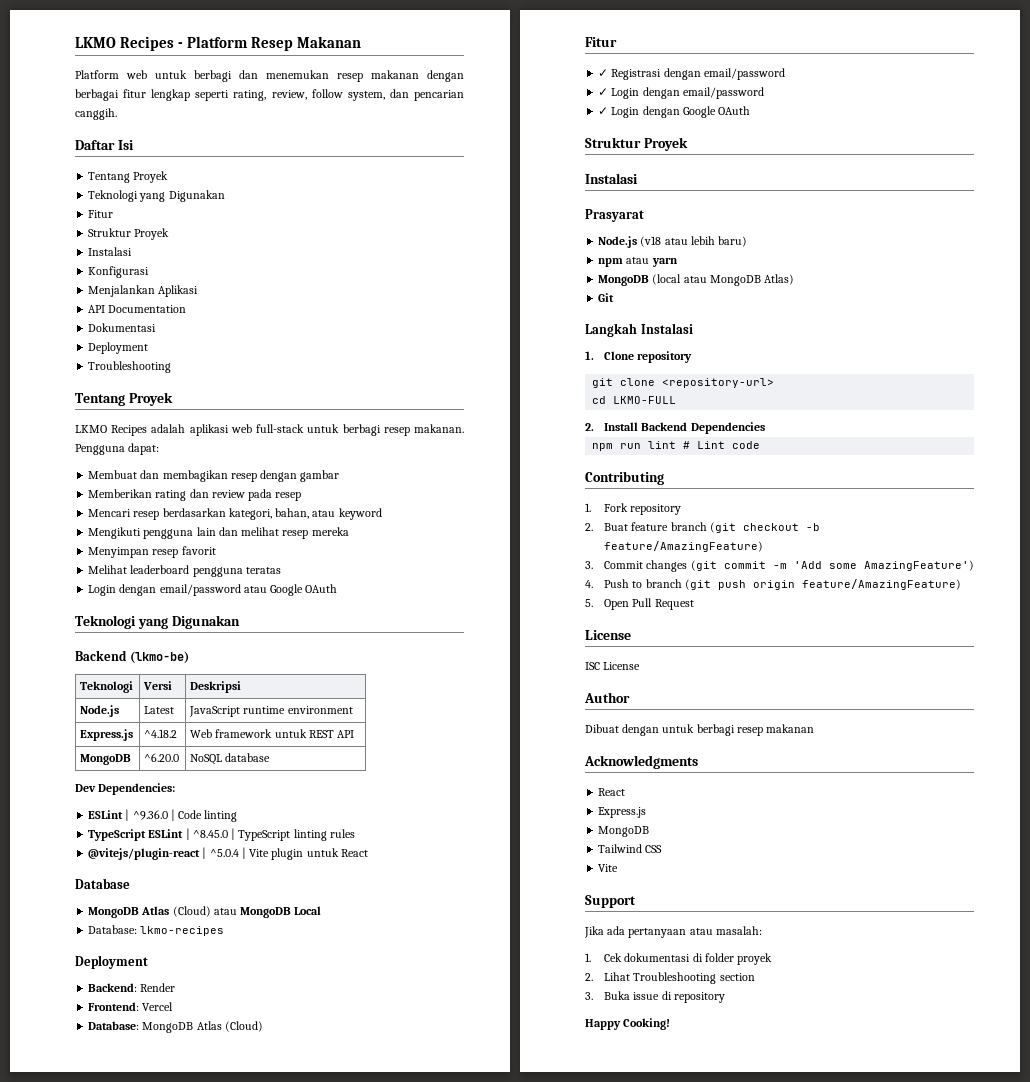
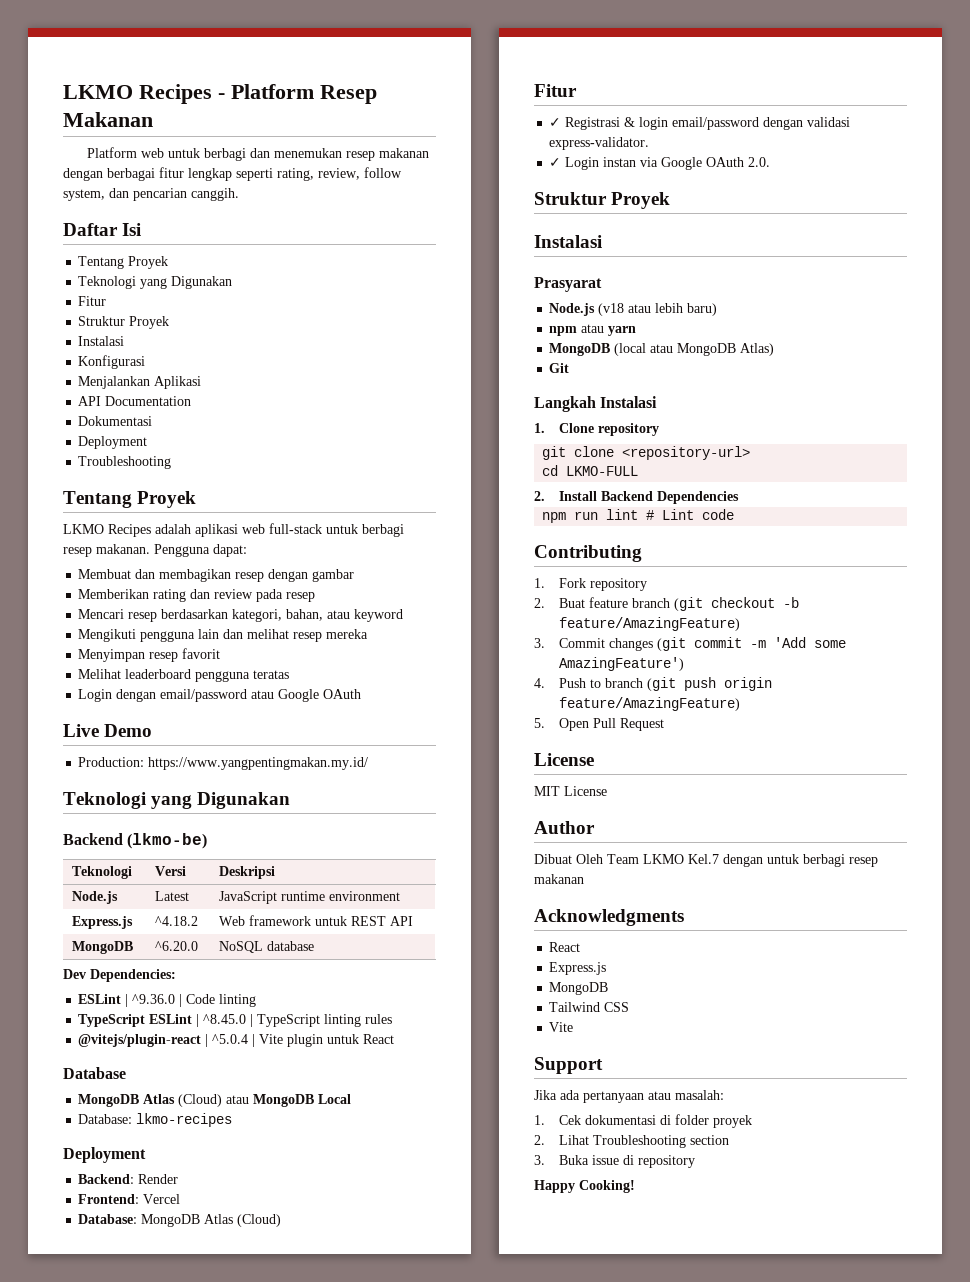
+ Live Demo
+ Production: https://www.yangpentingmakan.my.id/
- ✓ Registrasi dengan email/password
- ✓ Login dengan email/password
- ✓ Login dengan Google OAuth
+ ✓ Registrasi & login email/password dengan validasi express-validator.
+ ✓ Login instan via Google OAuth 2.0.
- ISC License
+ MIT License
- Dibuat dengan untuk berbagi resep makanan
+ Dibuat Oleh Team LKMO Kel.7 dengan untuk berbagi resep makanan

